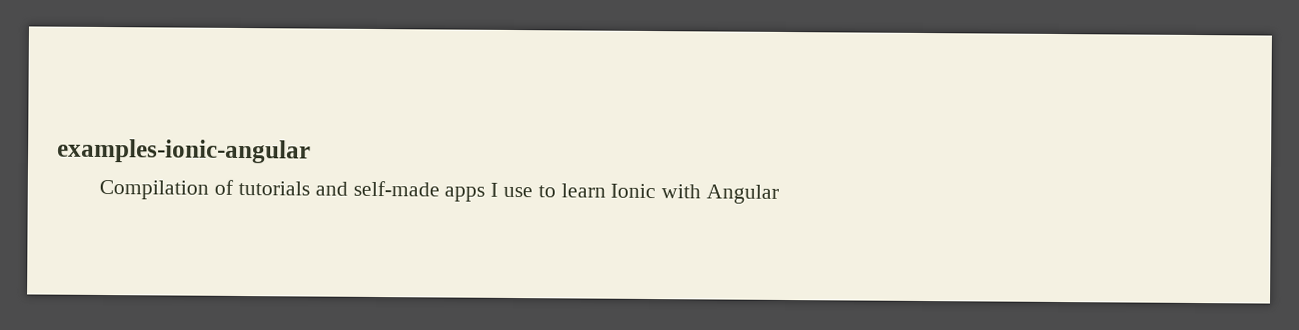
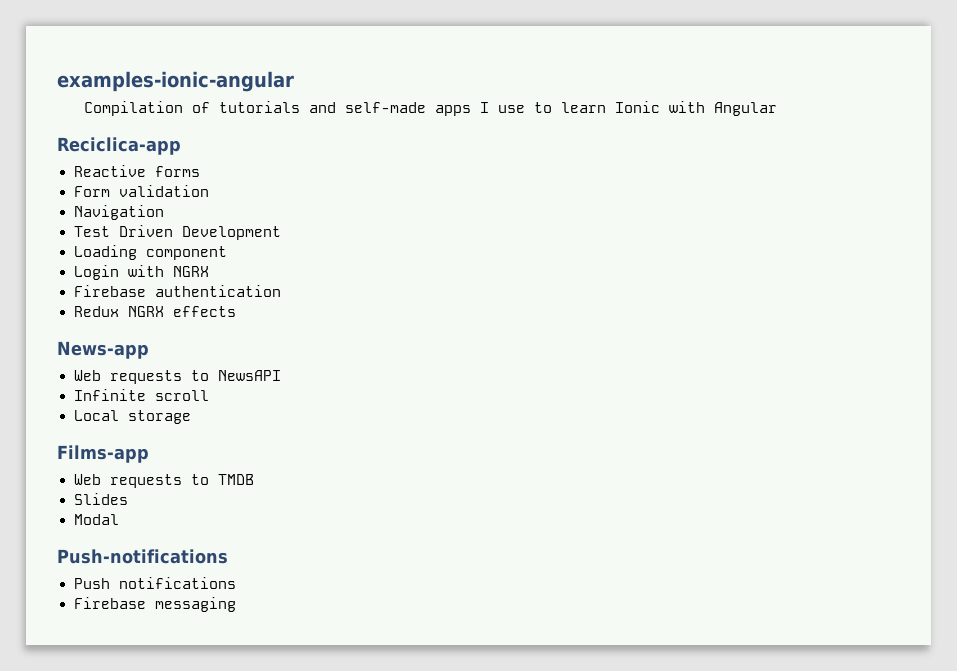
+ Reciclica-app
+ Reactive forms
+ Form validation
+ Navigation
+ Test Driven Development
+ Loading component
+ Login with NGRX
+ Firebase authentication
+ Redux NGRX effects
+ News-app
+ Web requests to NewsAPI
+ Infinite scroll
+ Local storage
+ Films-app
+ Web requests to TMDB
+ Slides
+ Modal
+ Push-notifications
+ Push notifications
+ Firebase messaging

